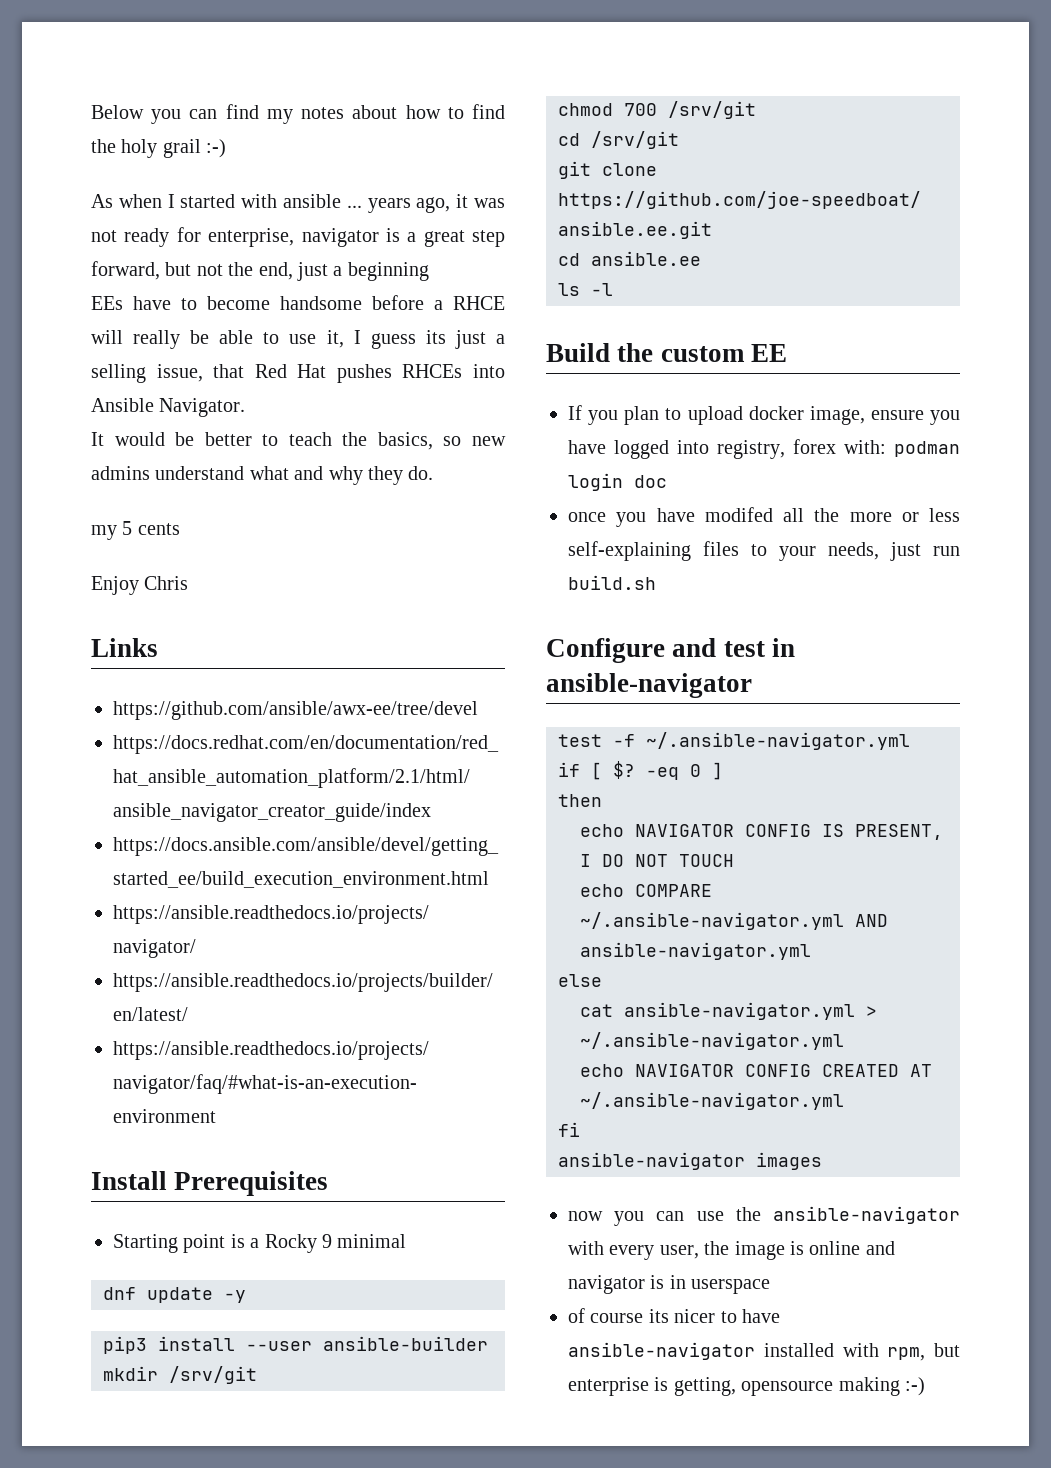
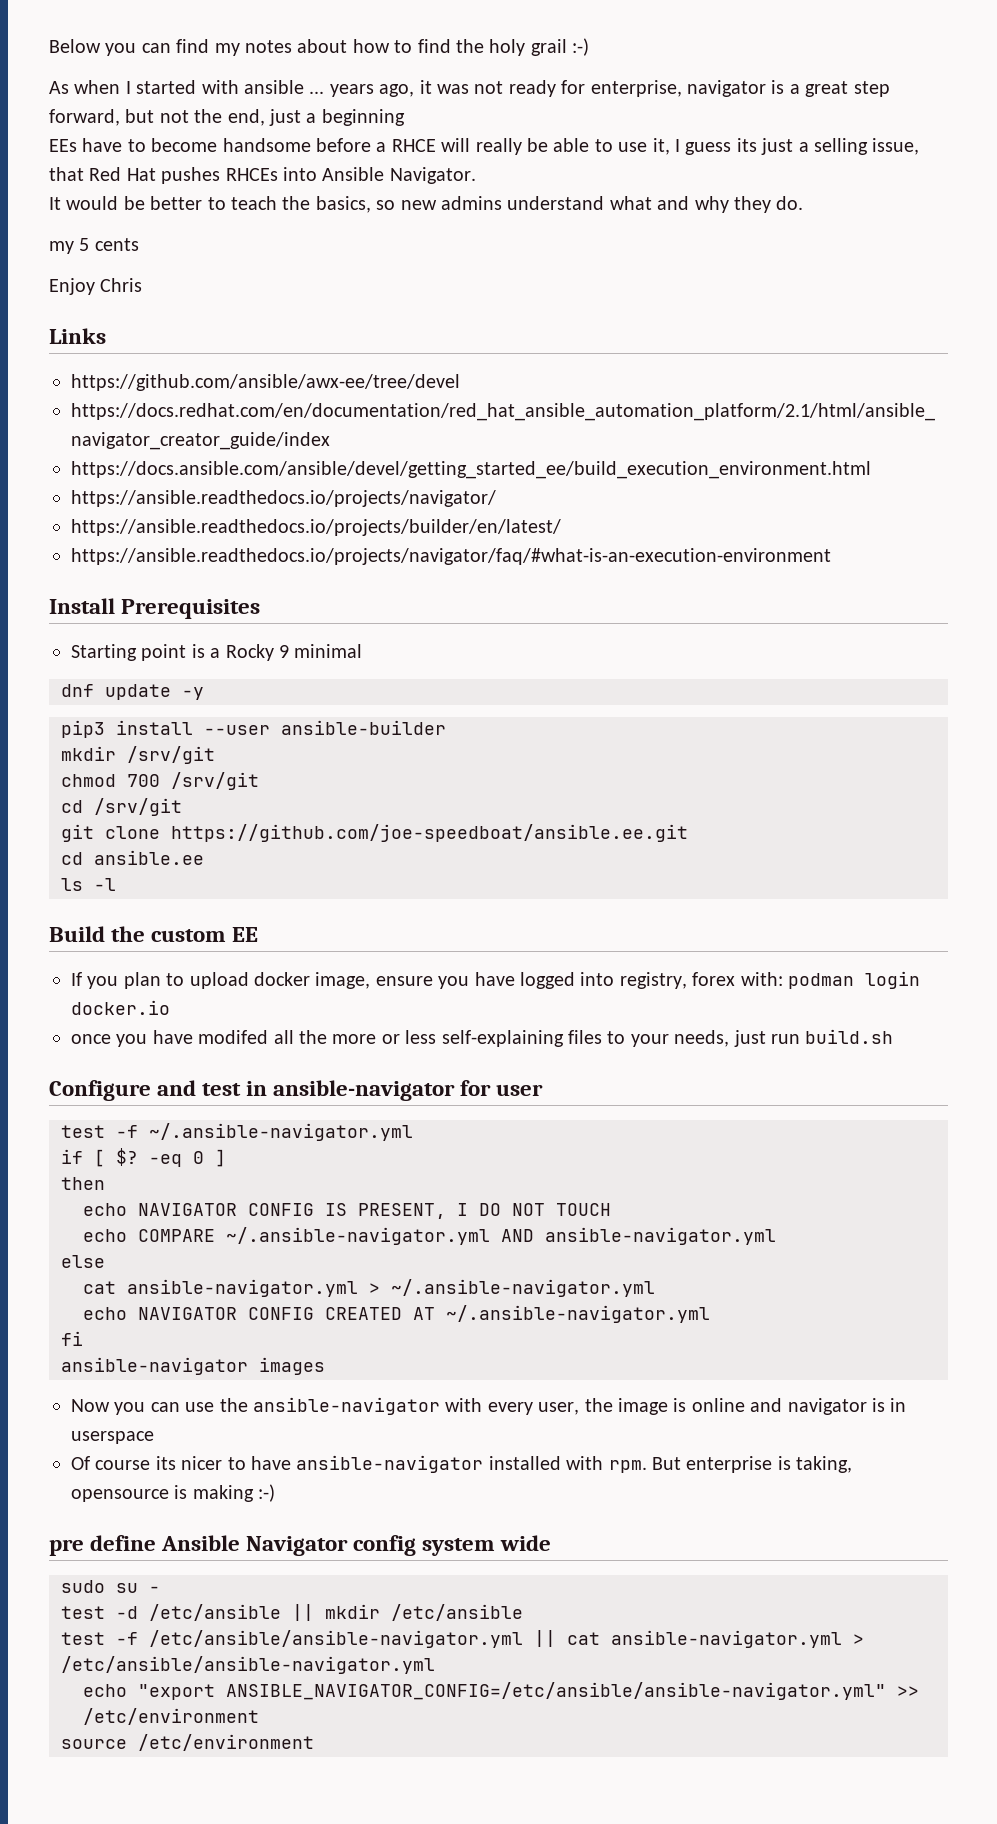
- If you plan to upload docker image, ensure you have logged into registry, forex with: podman login doc
+ If you plan to upload docker image, ensure you have logged into registry, forex with: podman login docker.io
- Configure and test in ansible-navigator
+ Configure and test in ansible-navigator for user
- now you can use the ansible-navigator with every user, the image is online and navigator is in userspace
+ Now you can use the ansible-navigator with every user, the image is online and navigator is in userspace
- of course its nicer to have ansible-navigator installed with rpm, but enterprise is getting, opensource making :-)
+ Of course its nicer to have ansible-navigator installed with rpm. But enterprise is taking, opensource is making :-)
+ pre define Ansible Navigator config system wide
+ sudo su -
+ test -d /etc/ansible || mkdir /etc/ansible
+ test -f /etc/ansible/ansible-navigator.yml || cat ansible-navigator.yml > /etc/ansible/ansible-navigator.yml
+ echo "export ANSIBLE_NAVIGATOR_CONFIG=/etc/ansible/ansible-navigator.yml" >> /etc/environment
+ source /etc/environment

